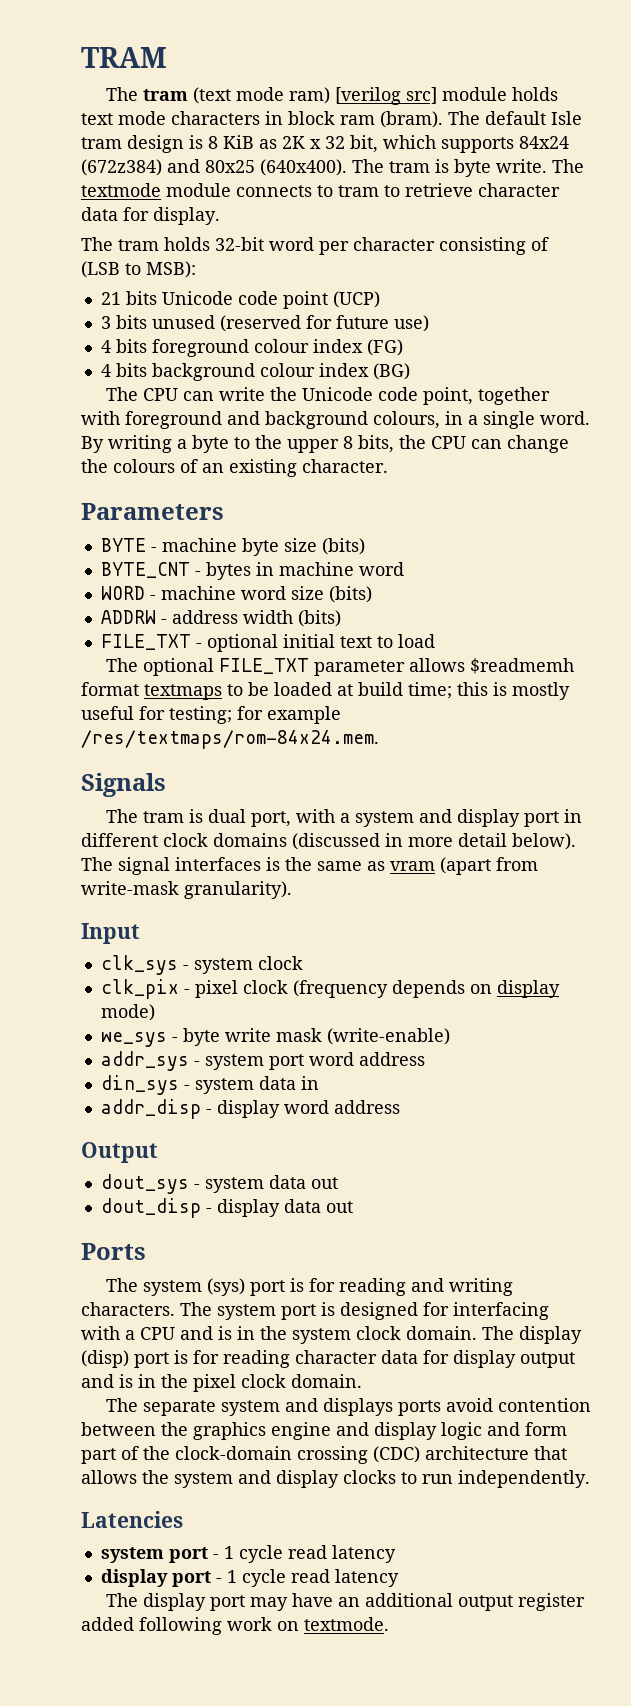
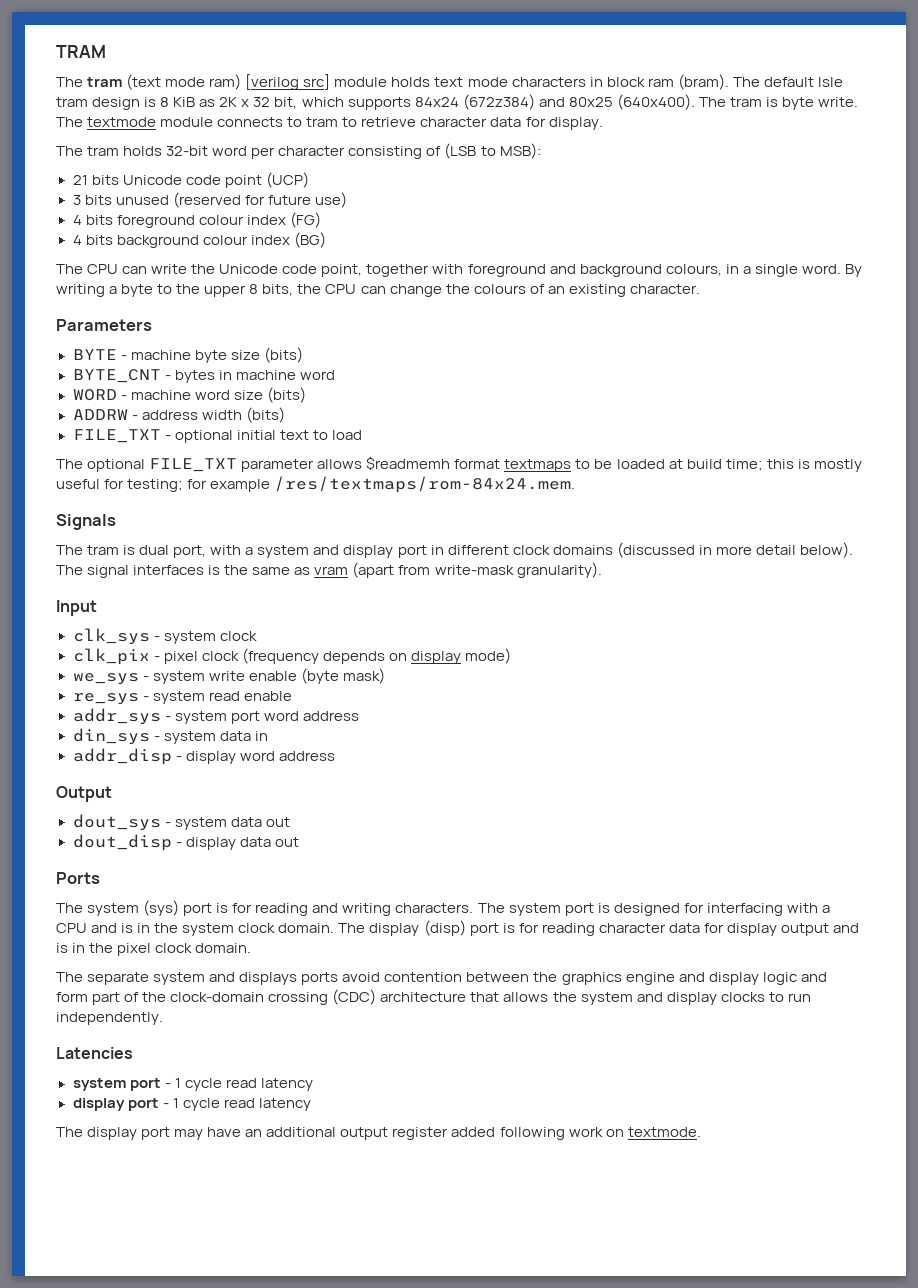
- we_sys - byte write mask (write-enable)
+ we_sys - system write enable (byte mask)
+ re_sys - system read enable

